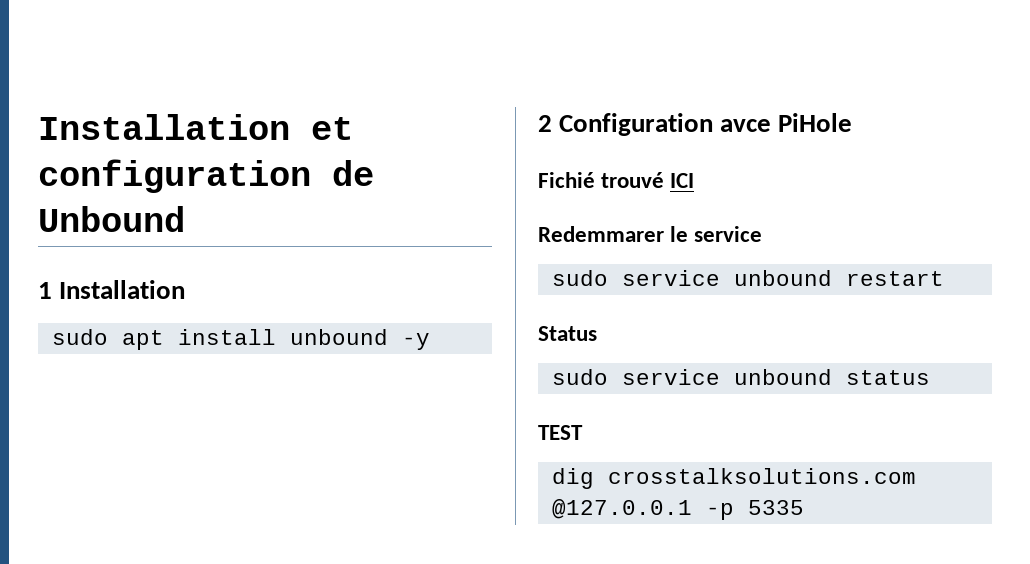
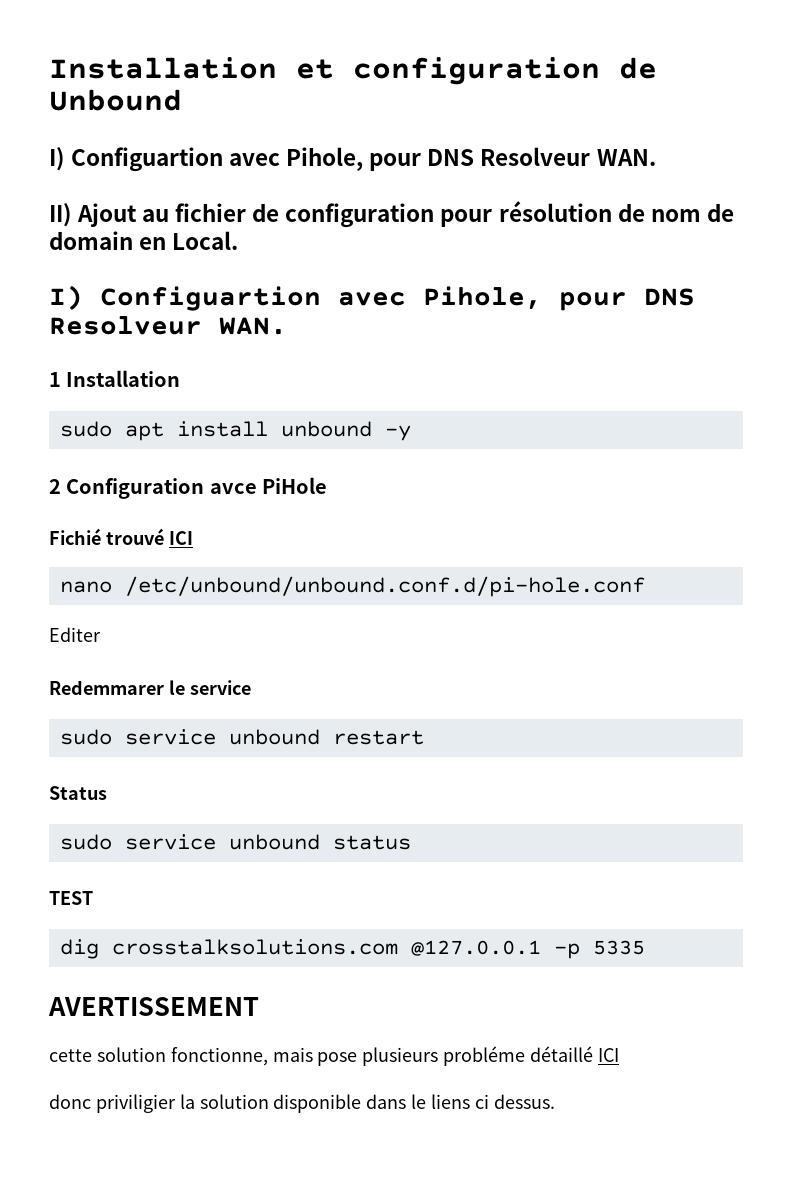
  Installation et configuration de Unbound
+ I) Configuartion avec Pihole, pour DNS Resolveur WAN.
+ II) Ajout au fichier de configuration pour résolution de nom de domain en Local.
+ I) Configuartion avec Pihole, pour DNS Resolveur WAN.
+ nano /etc/unbound/unbound.conf.d/pi-hole.conf
+ Editer
+ AVERTISSEMENT
+ cette solution fonctionne, mais pose plusieurs probléme détaillé ICI
+ donc priviligier la solution disponible dans le liens ci dessus.

